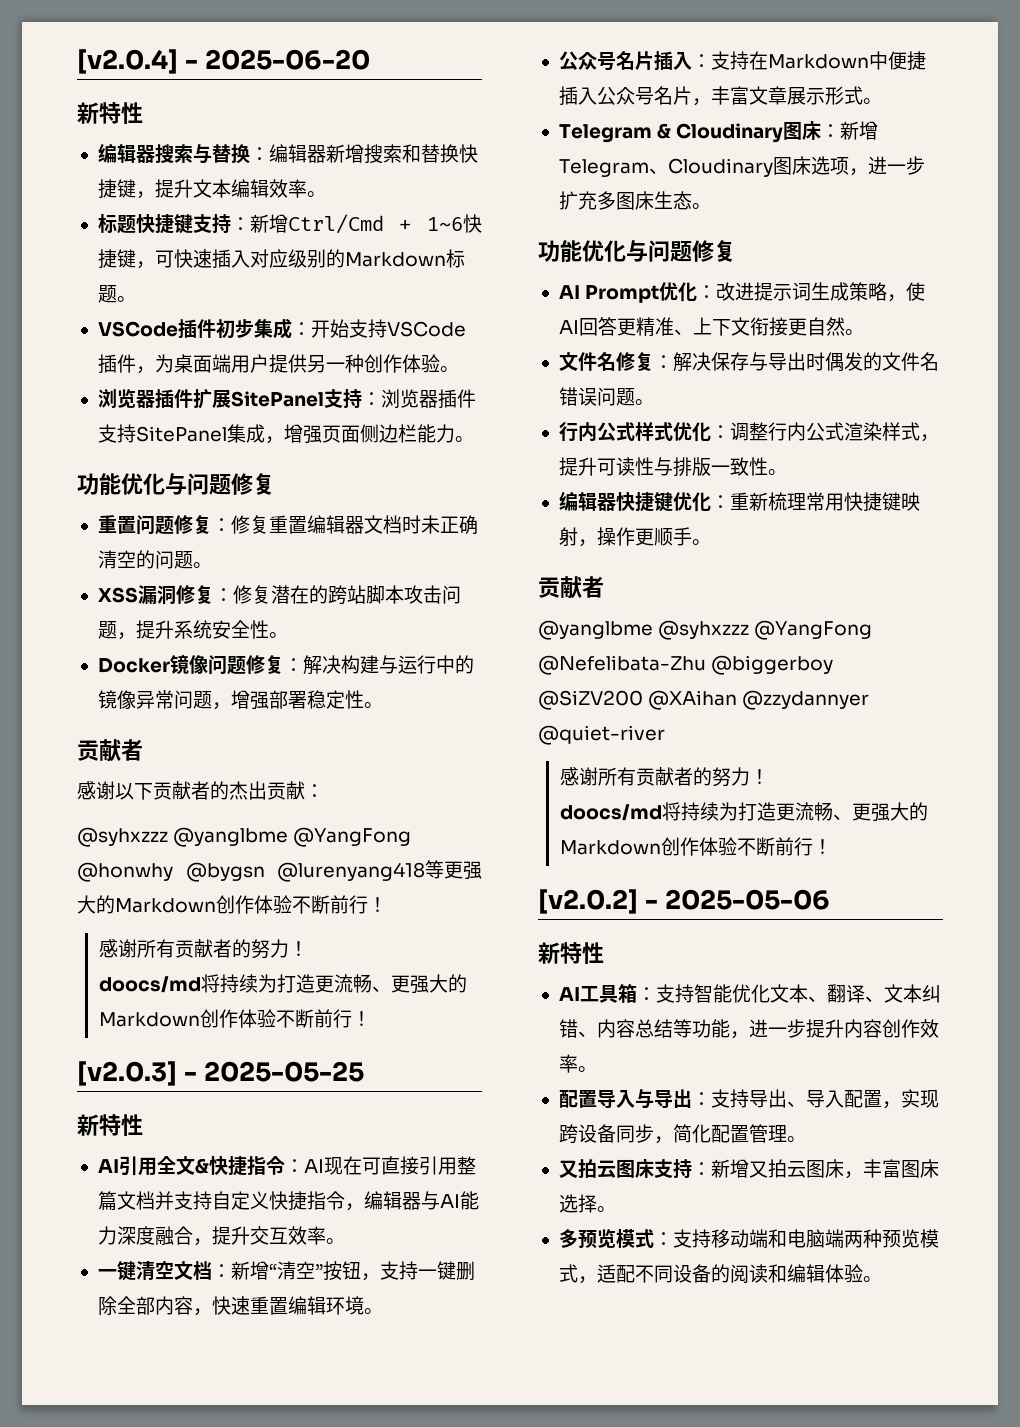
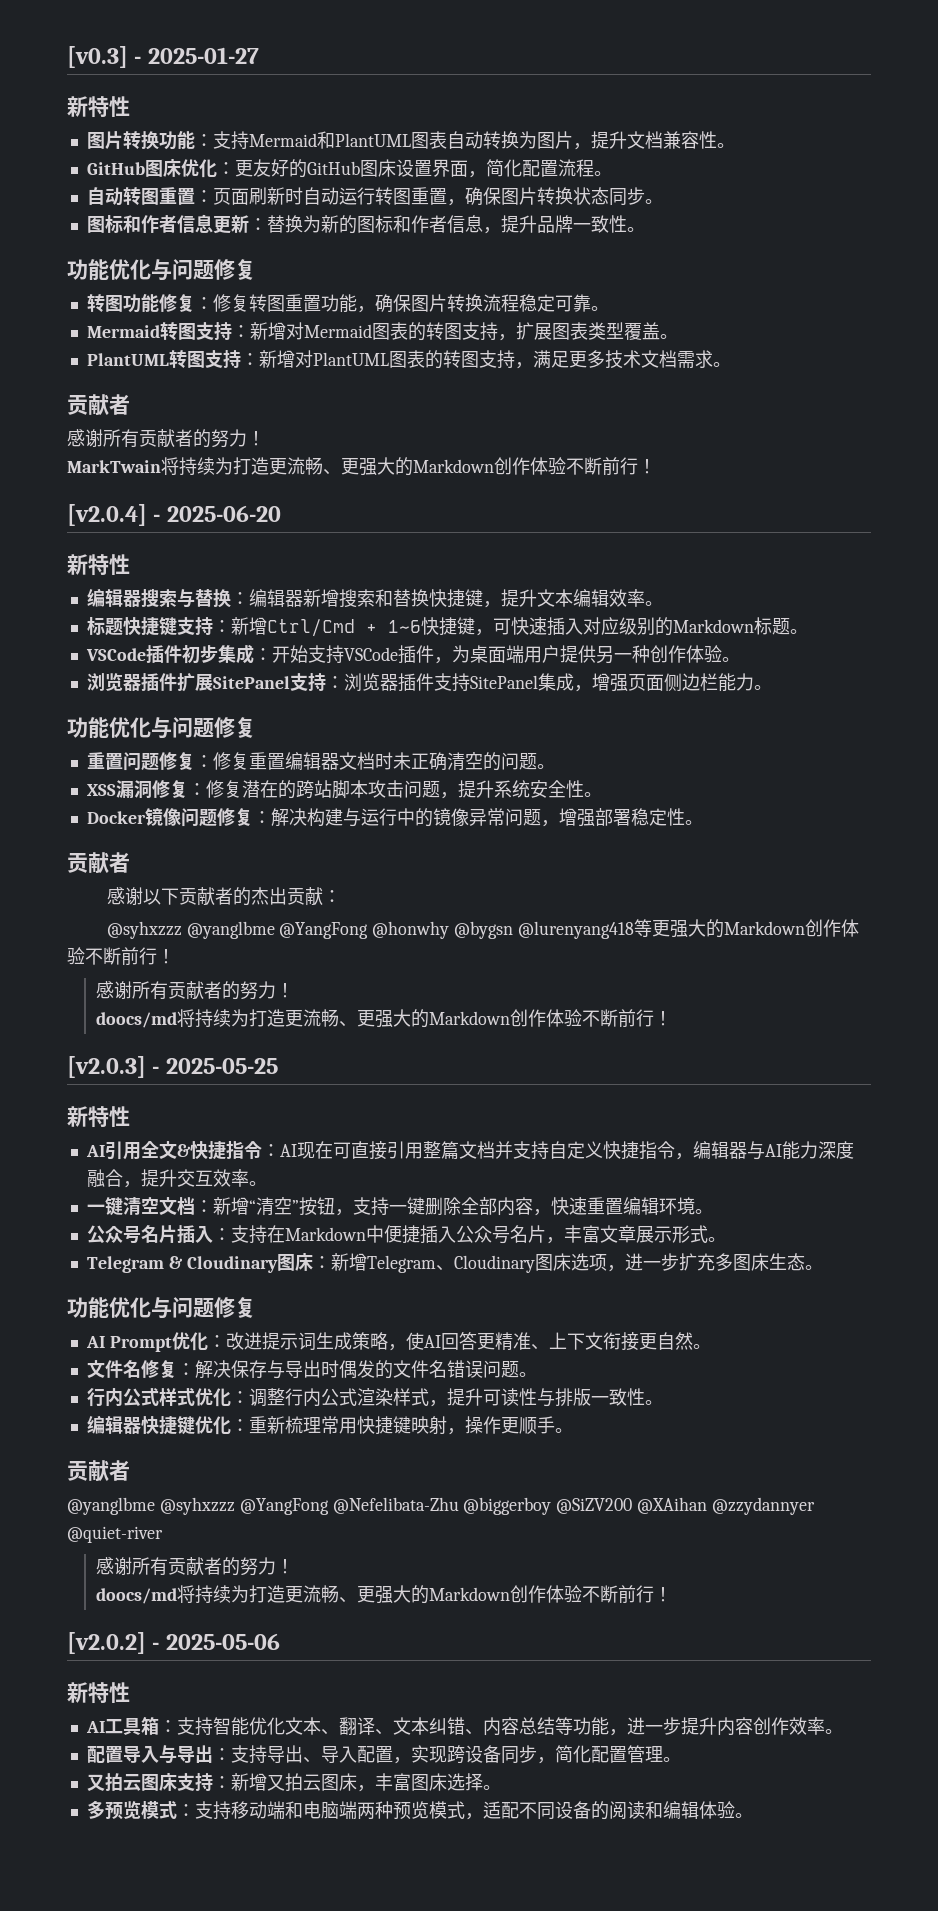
+ [v0.3] - 2025-01-27
+ 新特性
+ 图片转换功能：支持Mermaid和PlantUML图表自动转换为图片，提升文档兼容性。
+ GitHub图床优化：更友好的GitHub图床设置界面，简化配置流程。
+ 自动转图重置：页面刷新时自动运行转图重置，确保图片转换状态同步。
+ 图标和作者信息更新：替换为新的图标和作者信息，提升品牌一致性。
+ 功能优化与问题修复
+ 转图功能修复：修复转图重置功能，确保图片转换流程稳定可靠。
+ Mermaid转图支持：新增对Mermaid图表的转图支持，扩展图表类型覆盖。
+ PlantUML转图支持：新增对PlantUML图表的转图支持，满足更多技术文档需求。
+ 贡献者
+ 感谢所有贡献者的努力！
+ MarkTwain将持续为打造更流畅、更强大的Markdown创作体验不断前行！

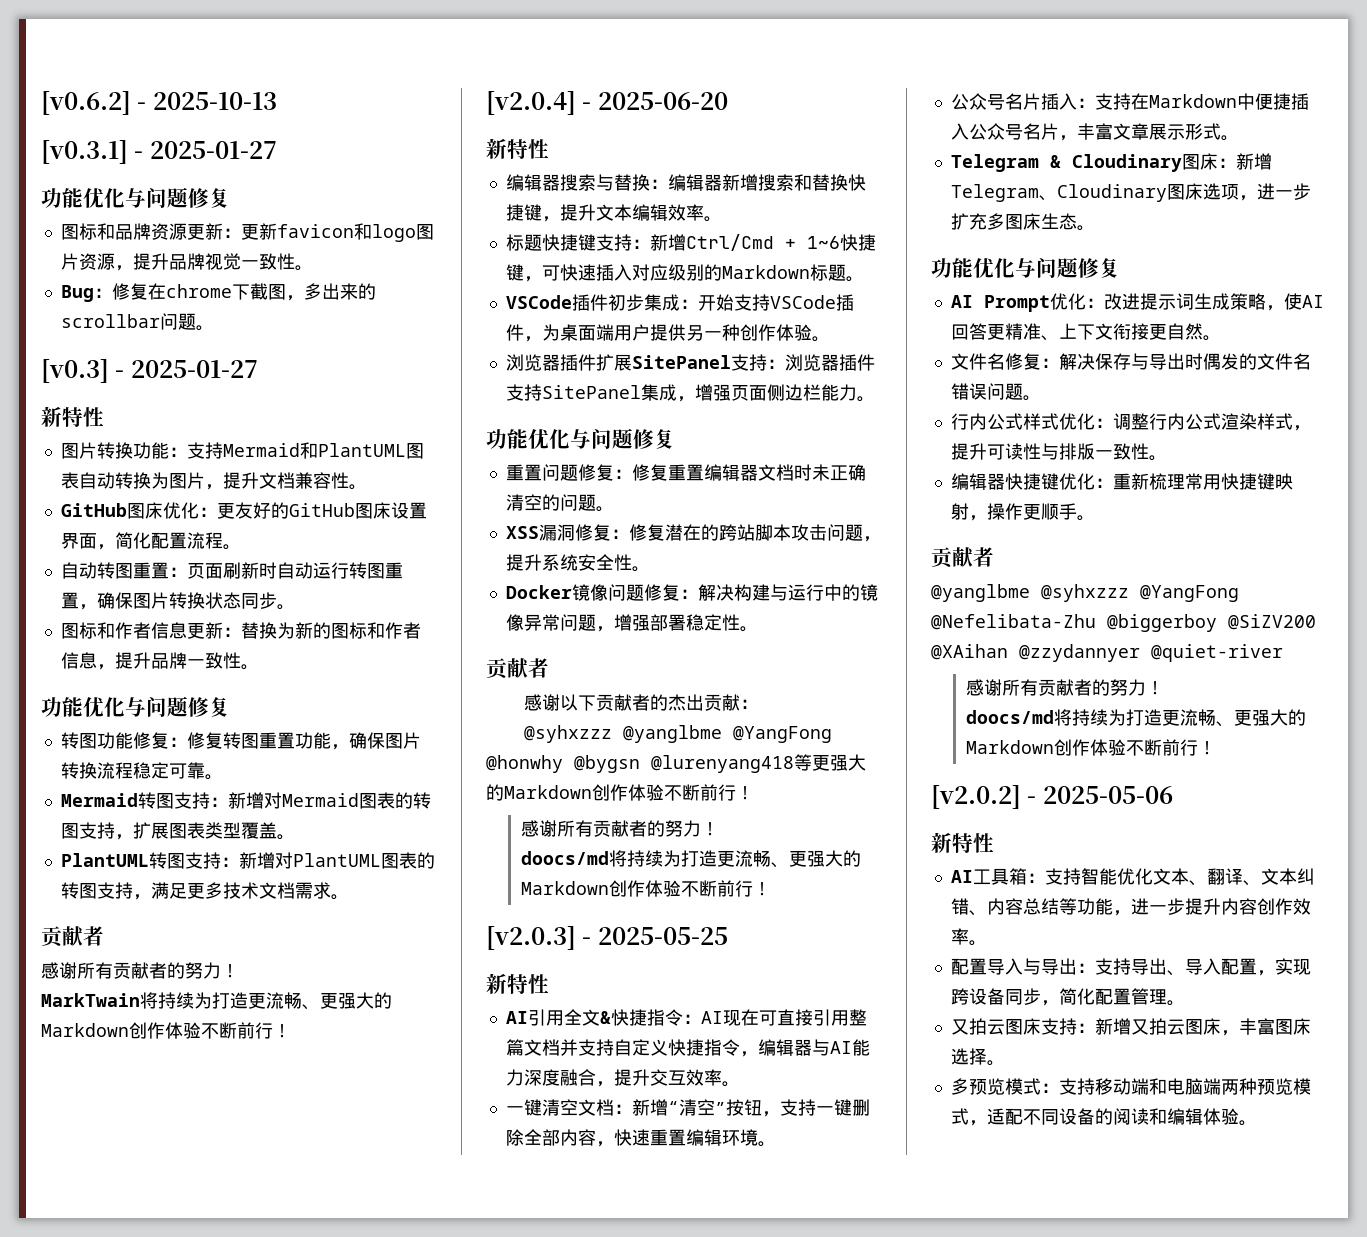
+ [v0.6.2] - 2025-10-13
+ [v0.3.1] - 2025-01-27
+ 功能优化与问题修复
+ 图标和品牌资源更新：更新favicon和logo图片资源，提升品牌视觉一致性。
+ Bug：修复在chrome下截图，多出来的scrollbar问题。

